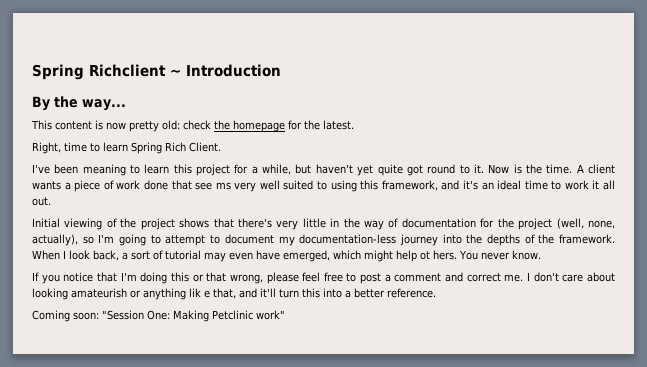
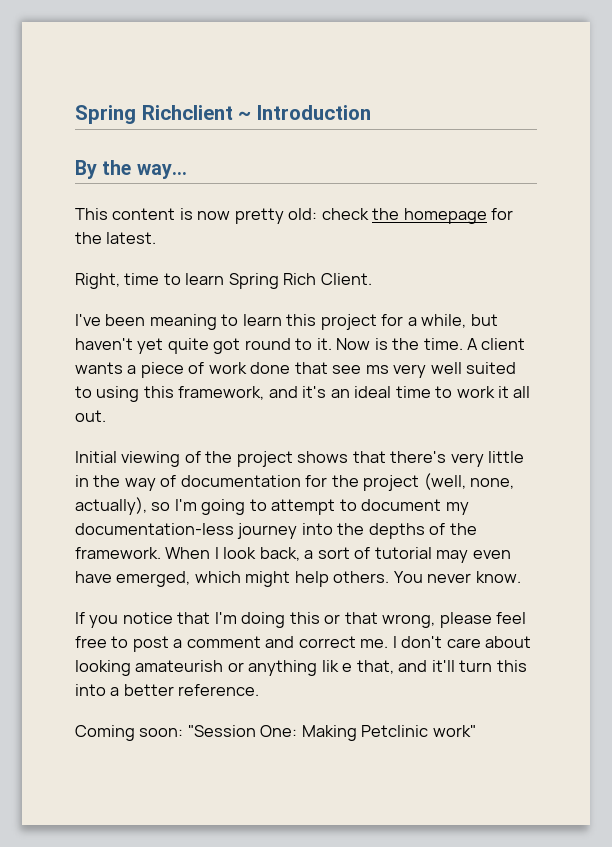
- When I look back, a sort of tutorial may even have emerged, which might help ot hers.
+ When I look back, a sort of tutorial may even have emerged, which might help others.

